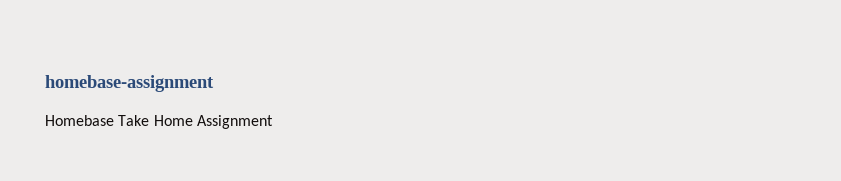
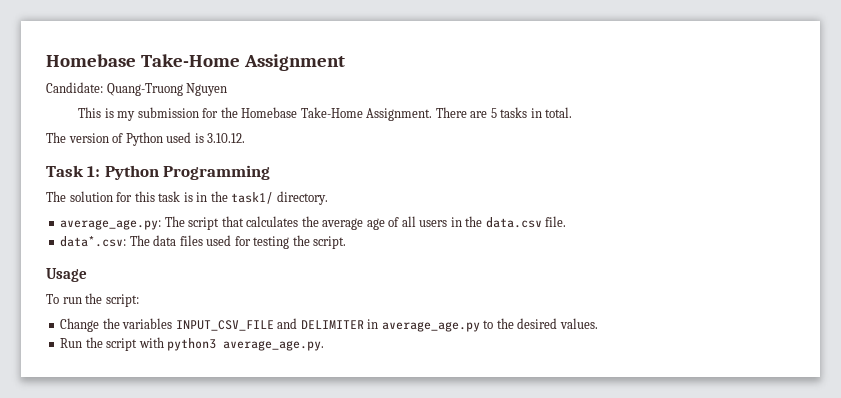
- homebase-assignment
- Homebase Take Home Assignment
+ Homebase Take-Home Assignment
+ Candidate: Quang-Truong Nguyen
+ This is my submission for the Homebase Take-Home Assignment. There are 5 tasks in total.
+ The version of Python used is 3.10.12.
+ Task 1: Python Programming
+ The solution for this task is in the task1/ directory.
+ average_age.py: The script that calculates the average age of all users in the data.csv file.
+ data*.csv: The data files used for testing the script.
+ Usage
+ To run the script:
+ Change the variables INPUT_CSV_FILE and DELIMITER in average_age.py to the desired values.
+ Run the script with python3 average_age.py.

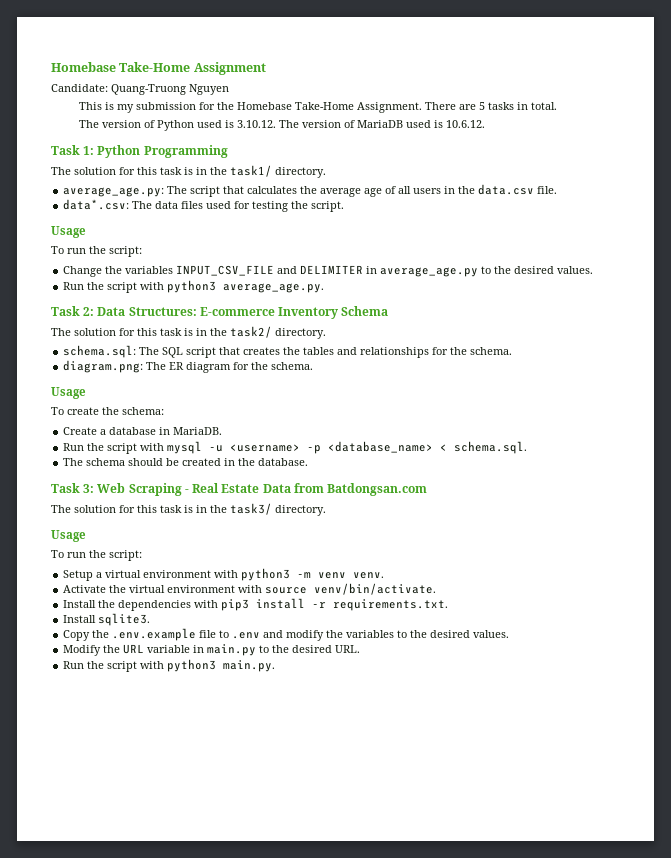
- The version of Python used is 3.10.12.
+ The version of Python used is 3.10.12. The version of MariaDB used is 10.6.12.
+ Task 2: Data Structures: E-commerce Inventory Schema
+ The solution for this task is in the task2/ directory.
+ schema.sql: The SQL script that creates the tables and relationships for the schema.
+ diagram.png: The ER diagram for the schema.
+ Usage
+ To create the schema:
+ Create a database in MariaDB.
+ Run the script with mysql -u <username> -p <database_name> < schema.sql.
+ The schema should be created in the database.
+ Task 3: Web Scraping - Real Estate Data from Batdongsan.com
+ The solution for this task is in the task3/ directory.
+ Usage
+ To run the script:
+ Setup a virtual environment with python3 -m venv venv.
+ Activate the virtual environment with source venv/bin/activate.
+ Install the dependencies with pip3 install -r requirements.txt.
+ Install sqlite3.
+ Copy the .env.example file to .env and modify the variables to the desired values.
+ Modify the URL variable in main.py to the desired URL.
+ Run the script with python3 main.py.

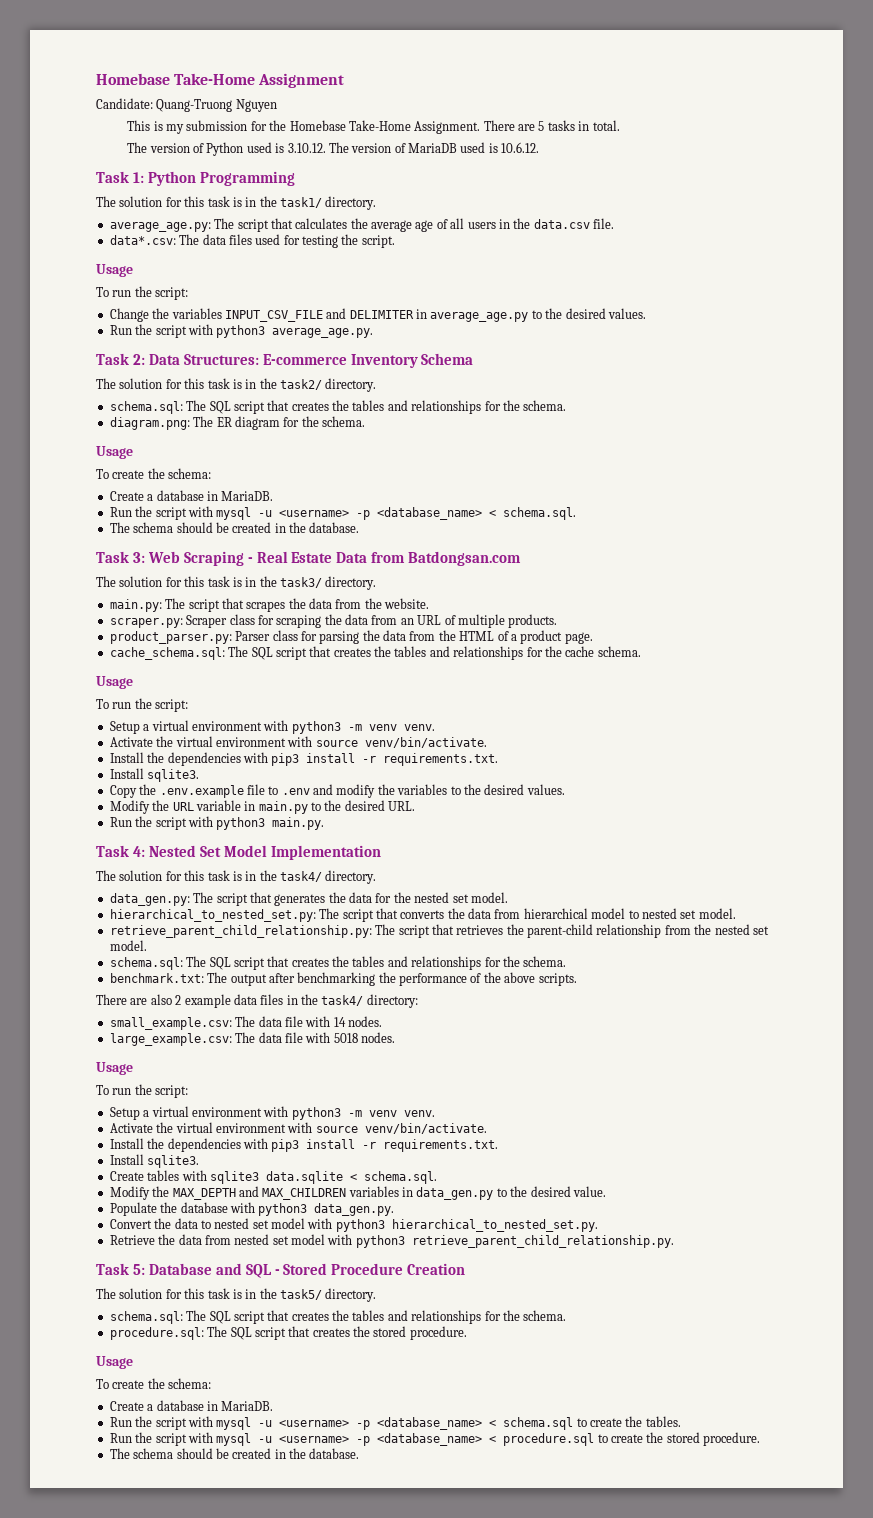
+ main.py: The script that scrapes the data from the website.
+ scraper.py: Scraper class for scraping the data from an URL of multiple products.
+ product_parser.py: Parser class for parsing the data from the HTML of a product page.
+ cache_schema.sql: The SQL script that creates the tables and relationships for the cache schema.
+ Task 4: Nested Set Model Implementation
+ The solution for this task is in the task4/ directory.
+ data_gen.py: The script that generates the data for the nested set model.
+ hierarchical_to_nested_set.py: The script that converts the data from hierarchical model to nested set model.
+ retrieve_parent_child_relationship.py: The script that retrieves the parent-child relationship from the nested set model.
+ schema.sql: The SQL script that creates the tables and relationships for the schema.
+ benchmark.txt: The output after benchmarking the performance of the above scripts.
+ There are also 2 example data files in the task4/ directory:
+ small_example.csv: The data file with 14 nodes.
+ large_example.csv: The data file with 5018 nodes.
+ Usage
+ To run the script:
+ Setup a virtual environment with python3 -m venv venv.
+ Activate the virtual environment with source venv/bin/activate.
+ Install the dependencies with pip3 install -r requirements.txt.
+ Install sqlite3.
+ Create tables with sqlite3 data.sqlite < schema.sql.
+ Modify the MAX_DEPTH and MAX_CHILDREN variables in data_gen.py to the desired value.
+ Populate the database with python3 data_gen.py.
+ Convert the data to nested set model with python3 hierarchical_to_nested_set.py.
+ Retrieve the data from nested set model with python3 retrieve_parent_child_relationship.py.
+ Task 5: Database and SQL - Stored Procedure Creation
+ The solution for this task is in the task5/ directory.
+ schema.sql: The SQL script that creates the tables and relationships for the schema.
+ procedure.sql: The SQL script that creates the stored procedure.
+ Usage
+ To create the schema:
+ Create a database in MariaDB.
+ Run the script with mysql -u <username> -p <database_name> < schema.sql to create the tables.
+ Run the script with mysql -u <username> -p <database_name> < procedure.sql to create the stored procedure.
+ The schema should be created in the database.

